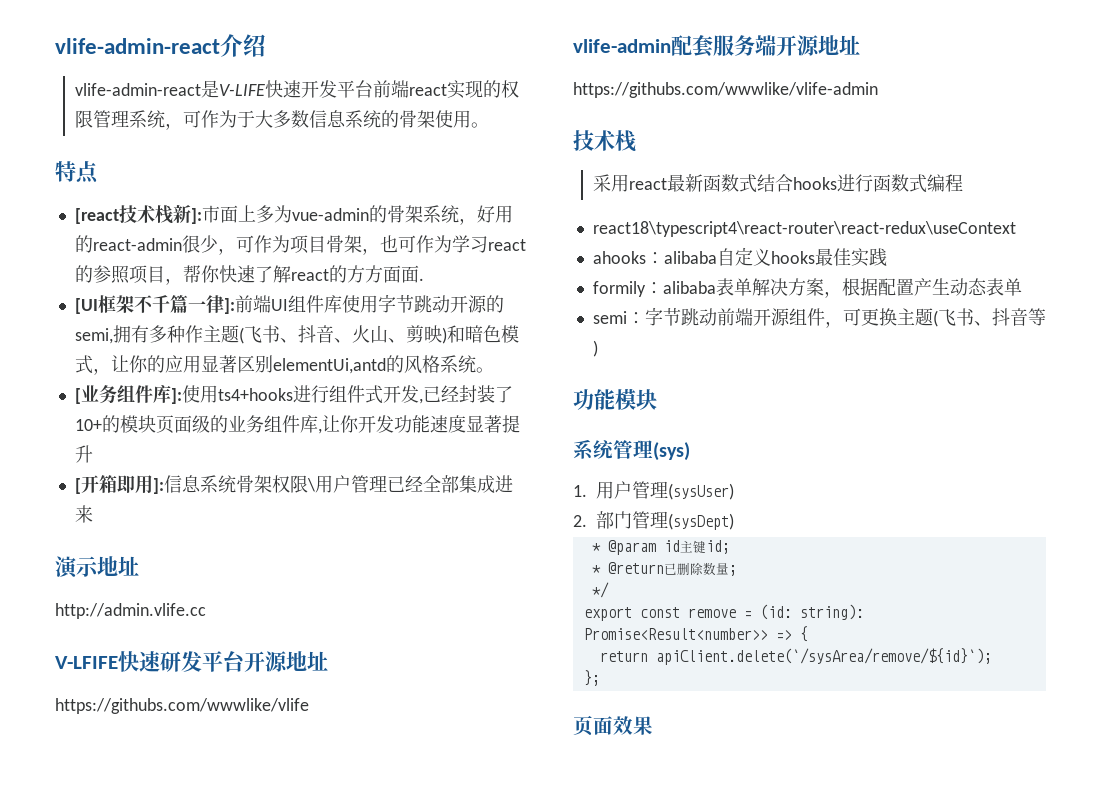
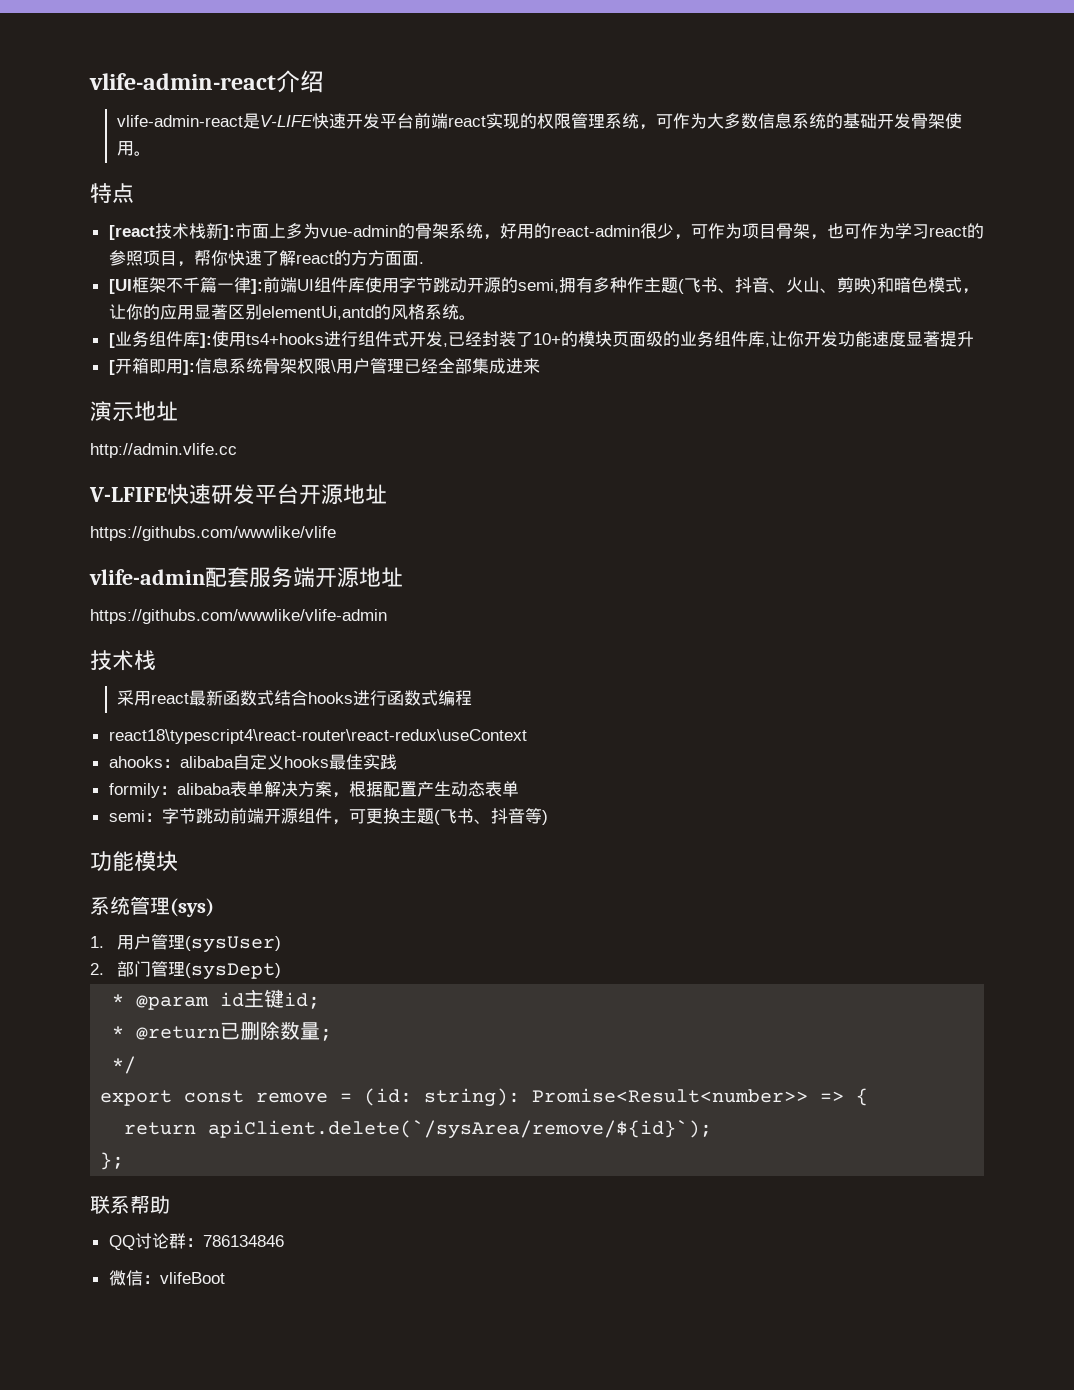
- vlife-admin-react是V-LIFE快速开发平台前端react实现的权限管理系统，可作为于大多数信息系统的骨架使用。
+ vlife-admin-react是V-LIFE快速开发平台前端react实现的权限管理系统，可作为大多数信息系统的基础开发骨架使用。
- 页面效果
+ 联系帮助
+ QQ讨论群：786134846
+ 微信：vlifeBoot

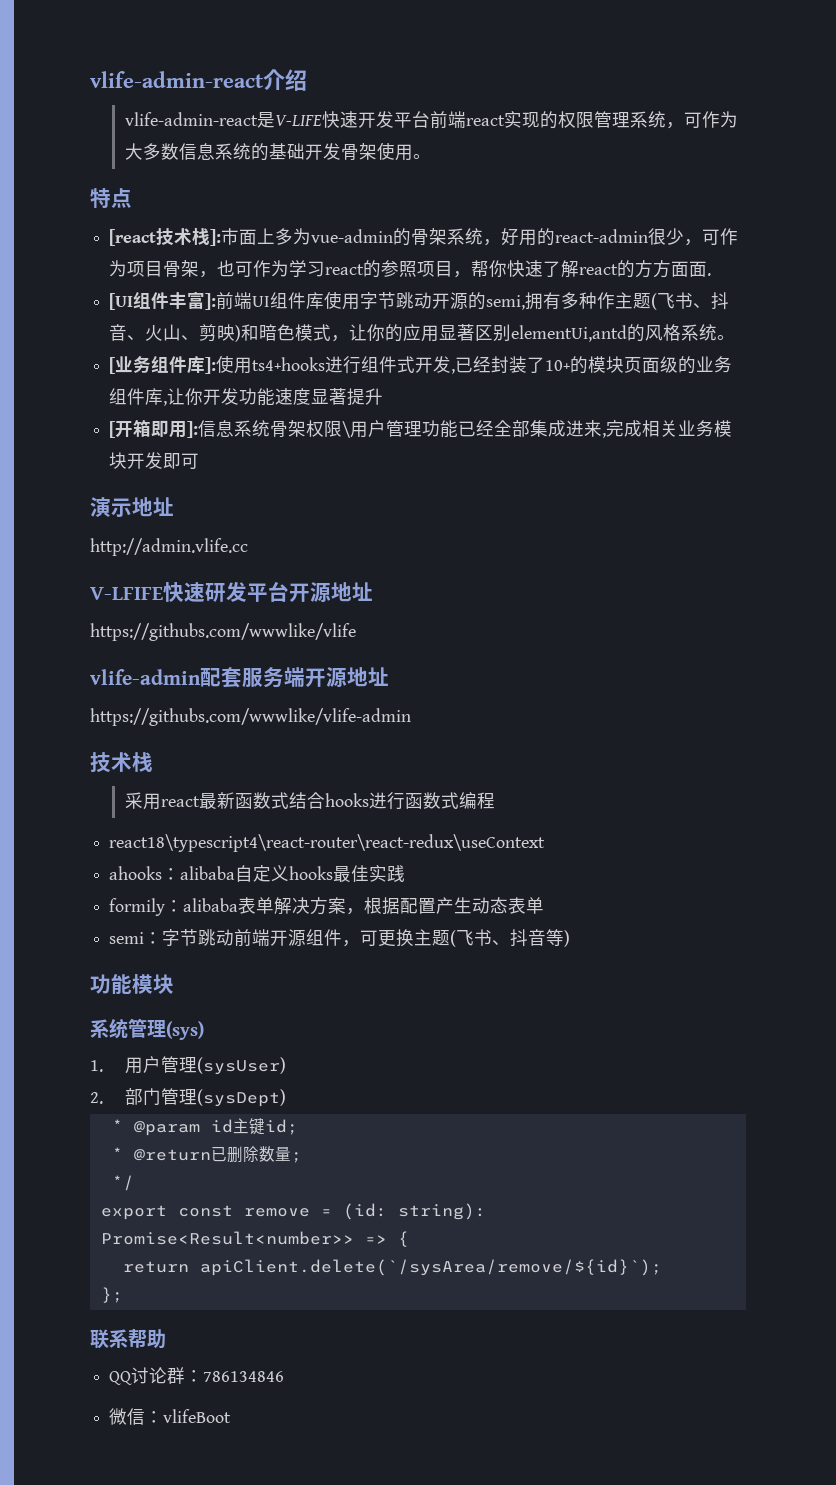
- [react技术栈新]:市面上多为vue-admin的骨架系统，好用的react-admin很少，可作为项目骨架，也可作为学习react的参照项目，帮你快速了解react的方方面面.
+ [react技术栈]:市面上多为vue-admin的骨架系统，好用的react-admin很少，可作为项目骨架，也可作为学习react的参照项目，帮你快速了解react的方方面面.
- [UI框架不千篇一律]:前端UI组件库使用字节跳动开源的semi,拥有多种作主题(飞书、抖音、火山、剪映)和暗色模式，让你的应用显著区别elementUi,antd的风格系统。
+ [UI组件丰富]:前端UI组件库使用字节跳动开源的semi,拥有多种作主题(飞书、抖音、火山、剪映)和暗色模式，让你的应用显著区别elementUi,antd的风格系统。
- [开箱即用]:信息系统骨架权限\用户管理已经全部集成进来
+ [开箱即用]:信息系统骨架权限\用户管理功能已经全部集成进来,完成相关业务模块开发即可

